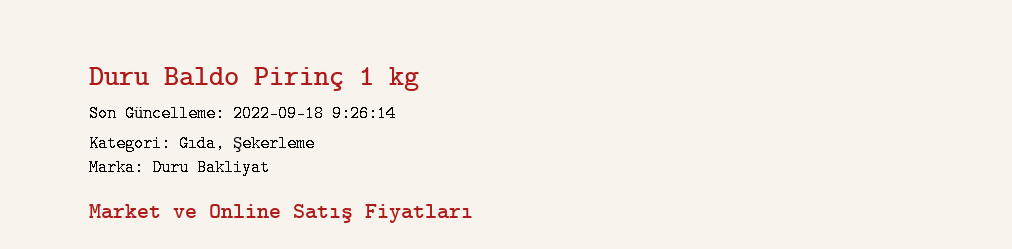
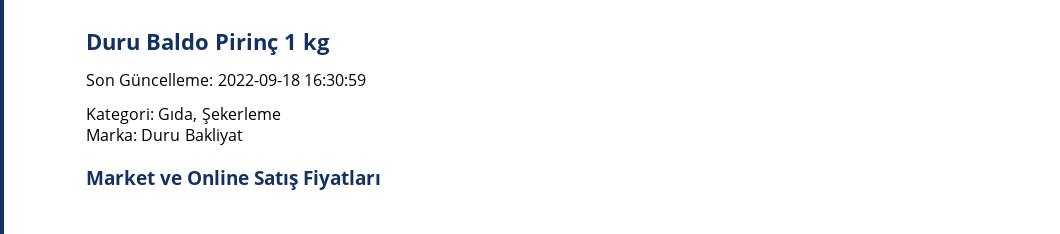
- Son Güncelleme: 2022-09-18 9:26:14
+ Son Güncelleme: 2022-09-18 16:30:59

